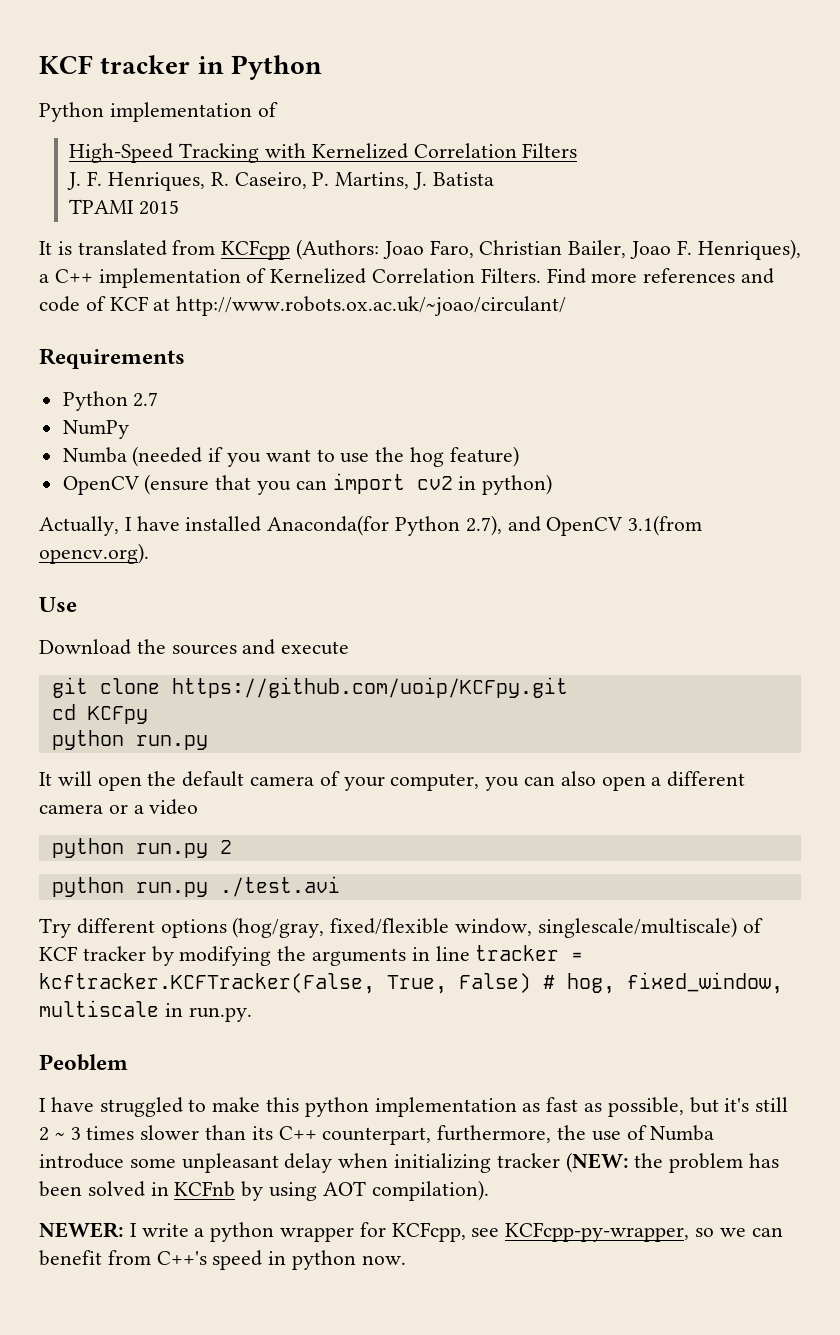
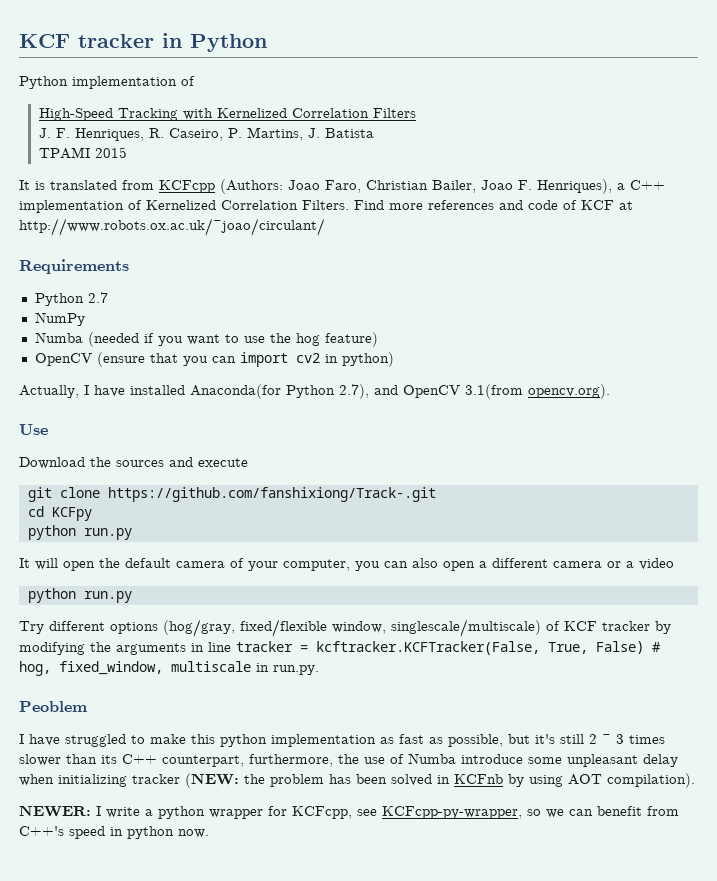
- git clone https://github.com/uoip/KCFpy.git
+ git clone https://github.com/fanshixiong/Track-.git
  It will open the default camera of your computer, you can also open a different camera or a video
- python run.py 2
- python run.py ./test.avi
+ python run.py

